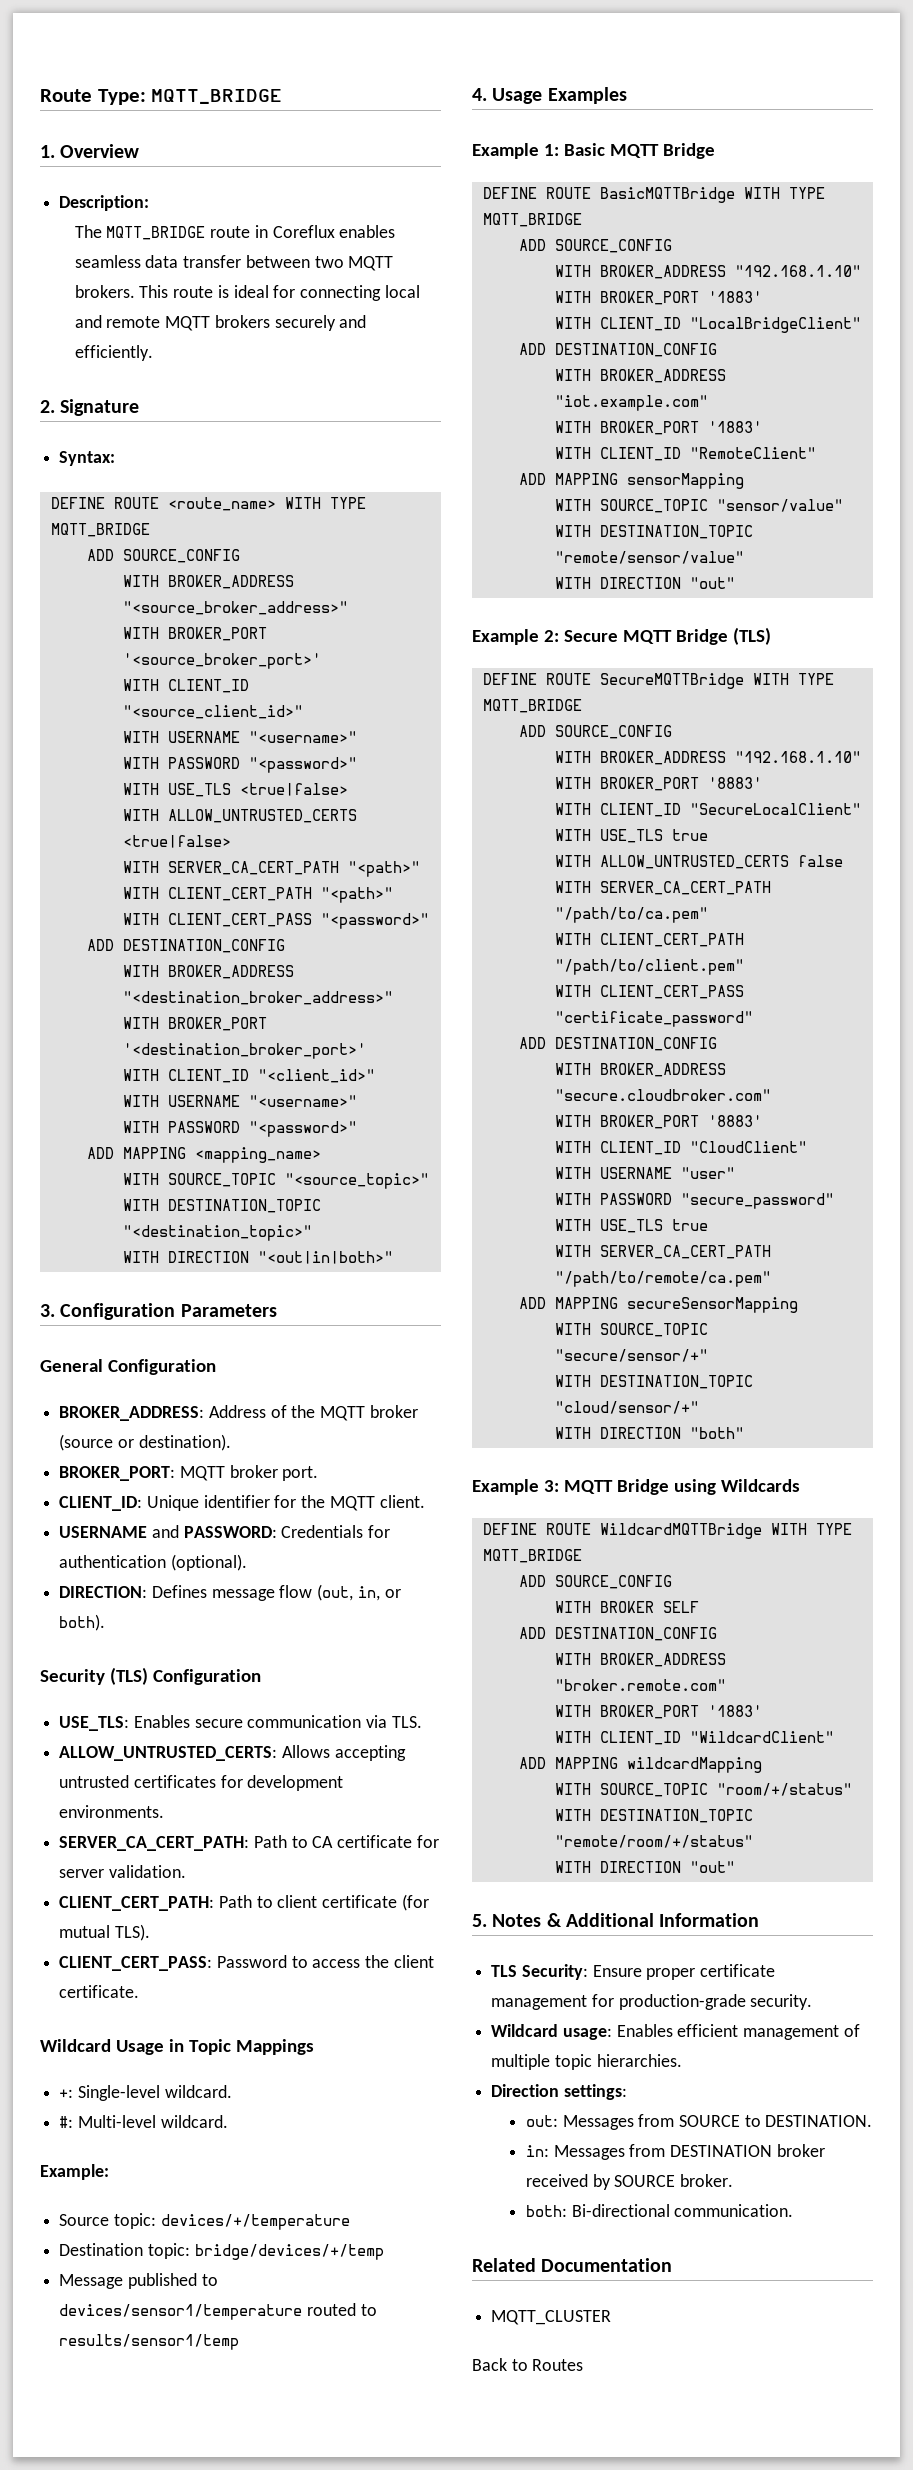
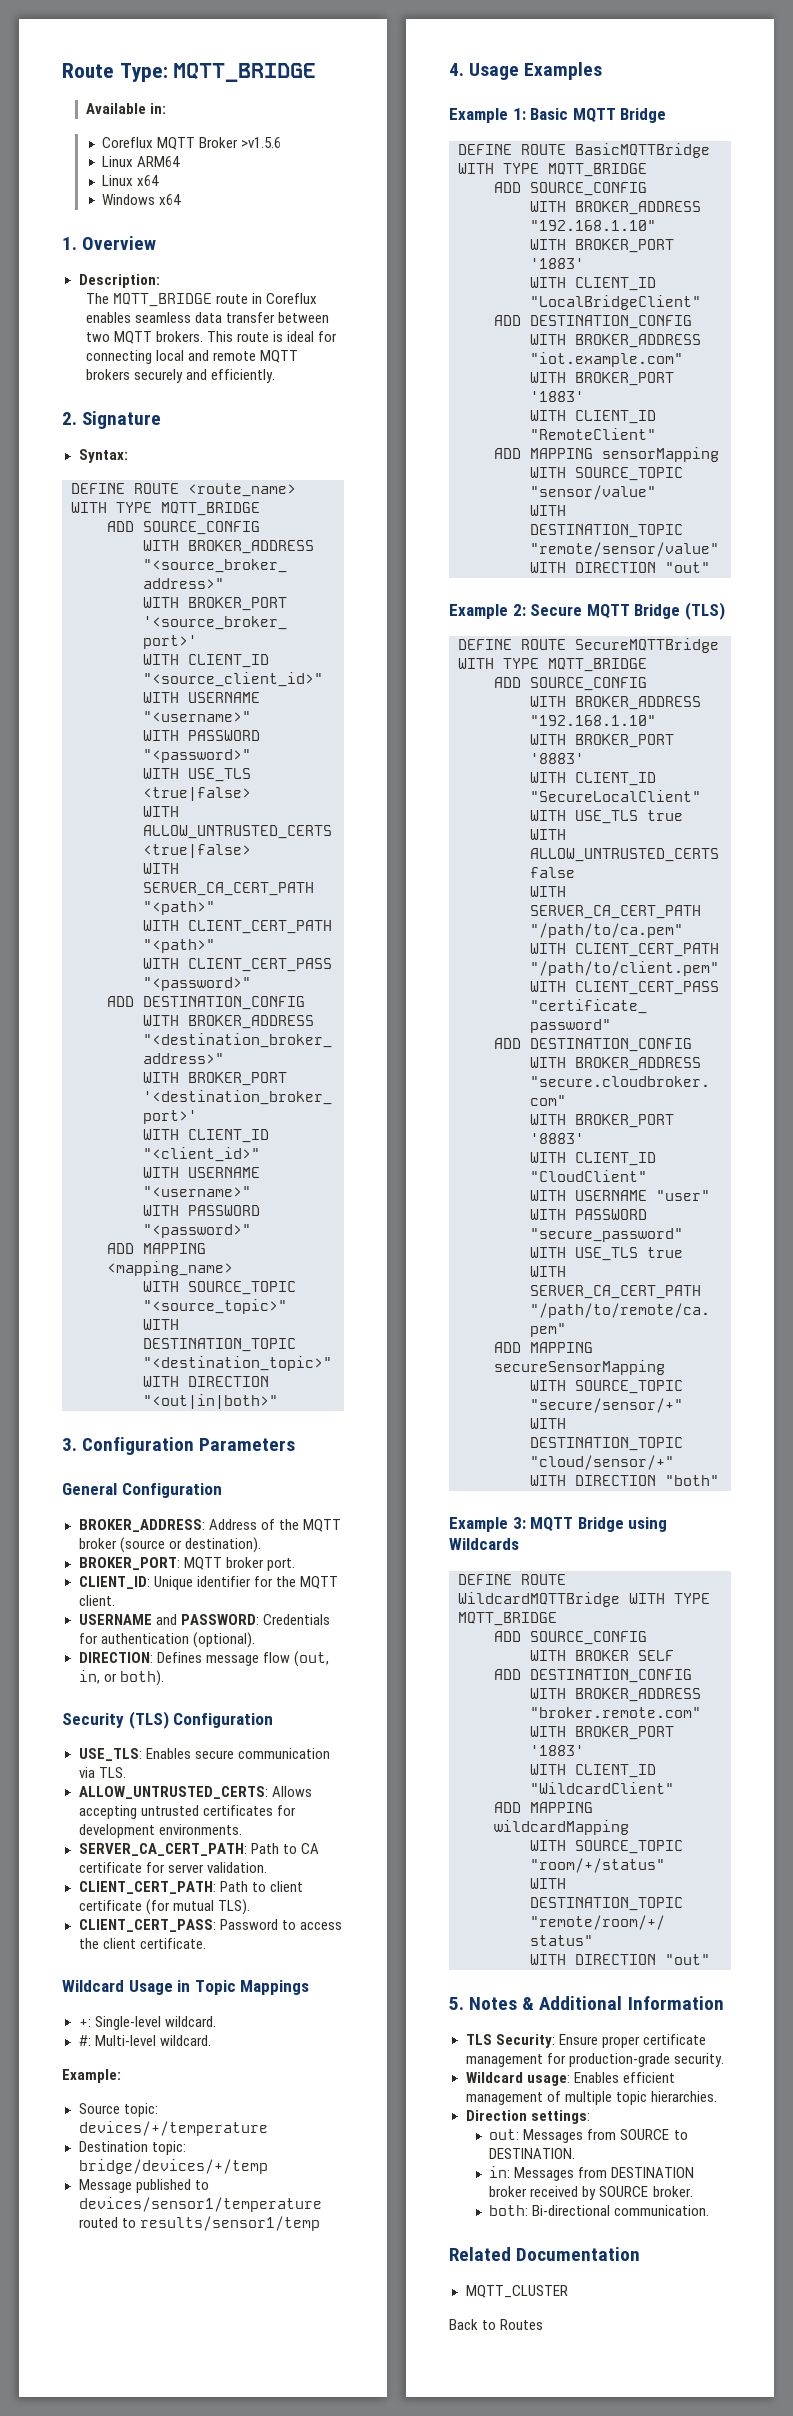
+ Available in:
+ Coreflux MQTT Broker >v1.5.6
+ Linux ARM64
+ Linux x64
+ Windows x64

